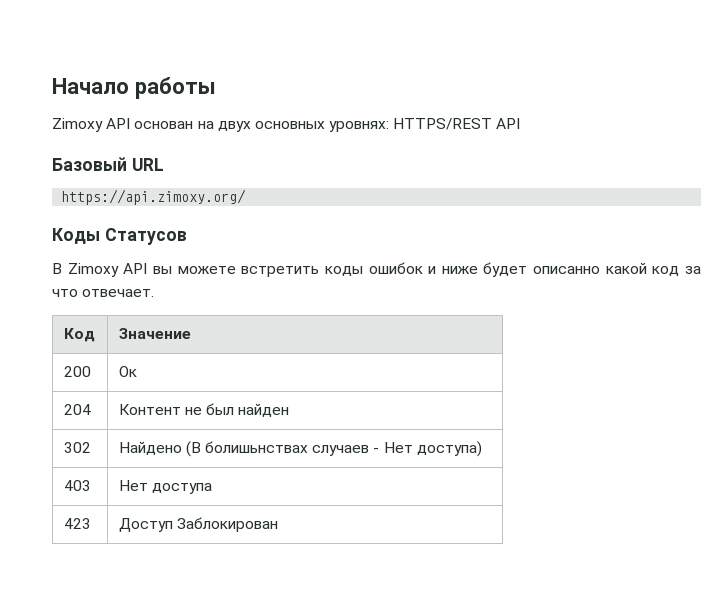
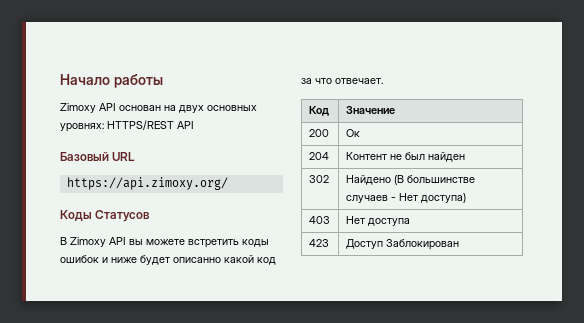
- 302 | Найдено (В болишьнствах случаев - Нет доступа)
+ 302 | Найдено (В большинстве случаев - Нет доступа)

